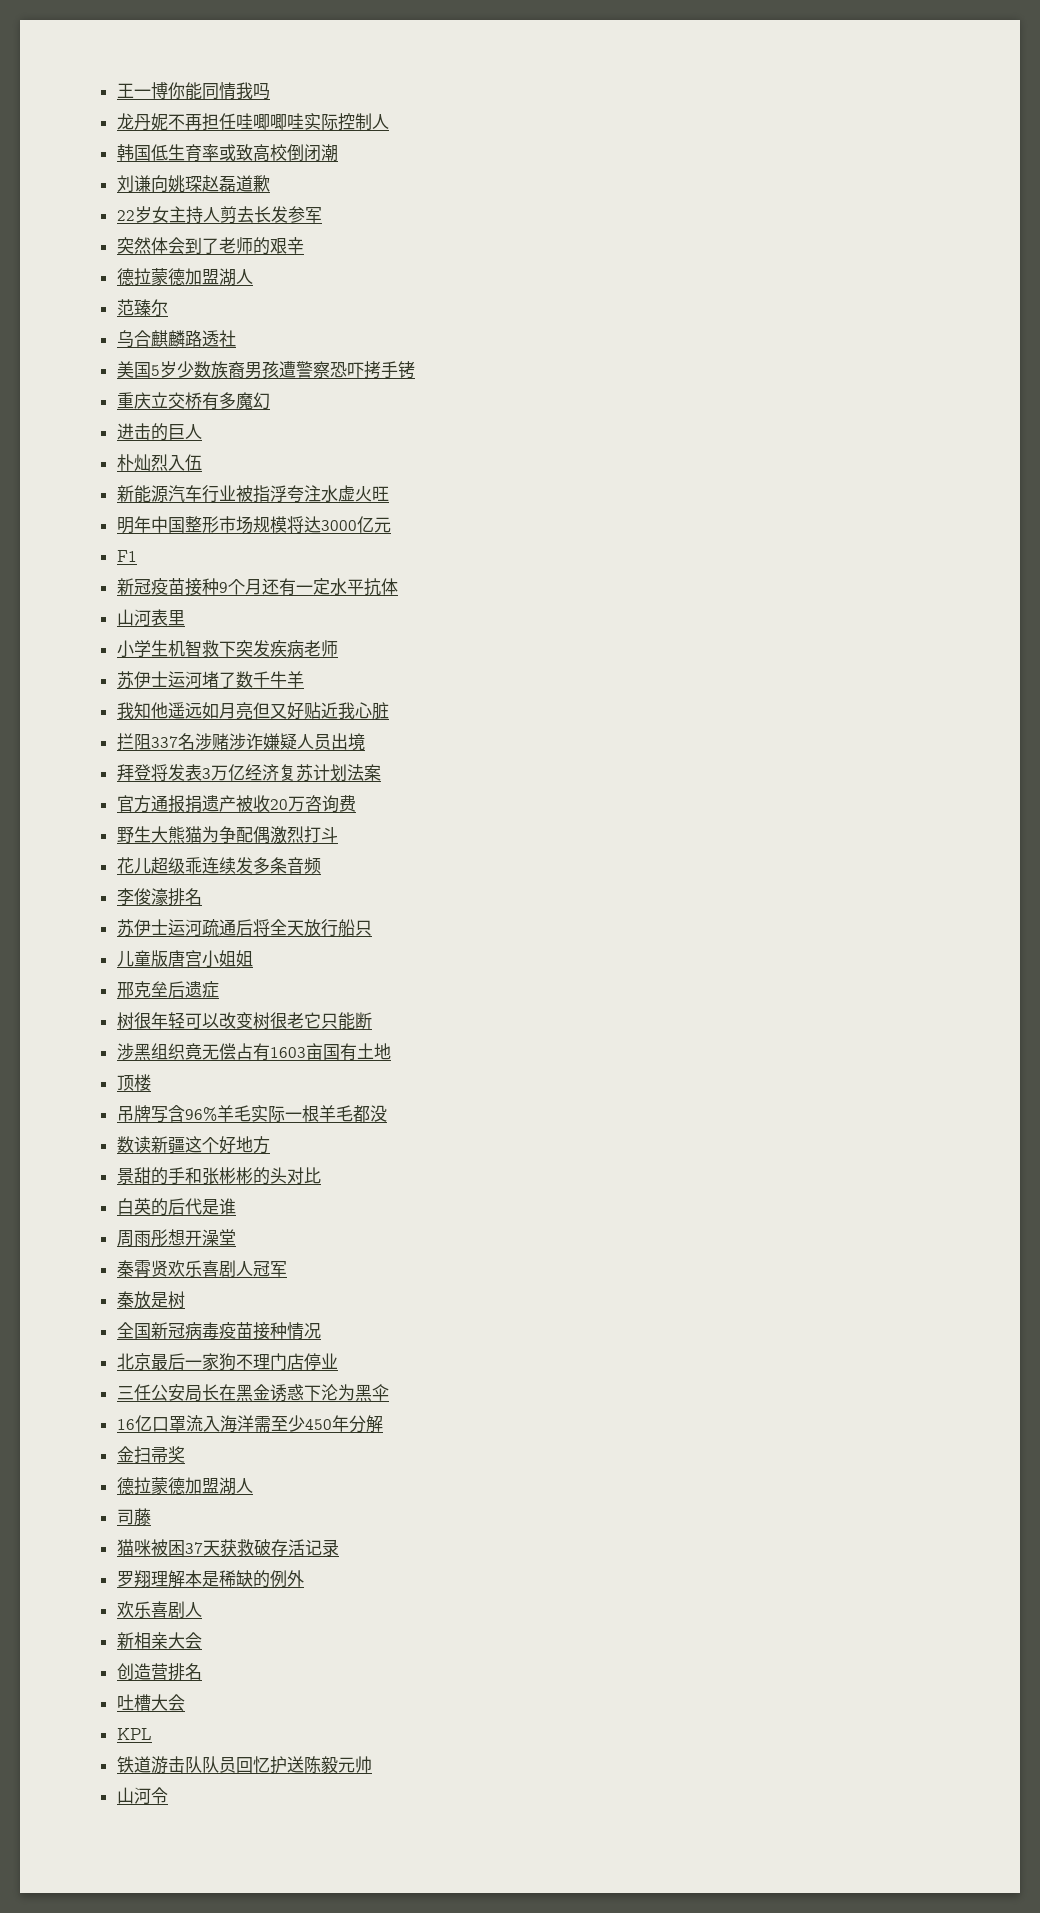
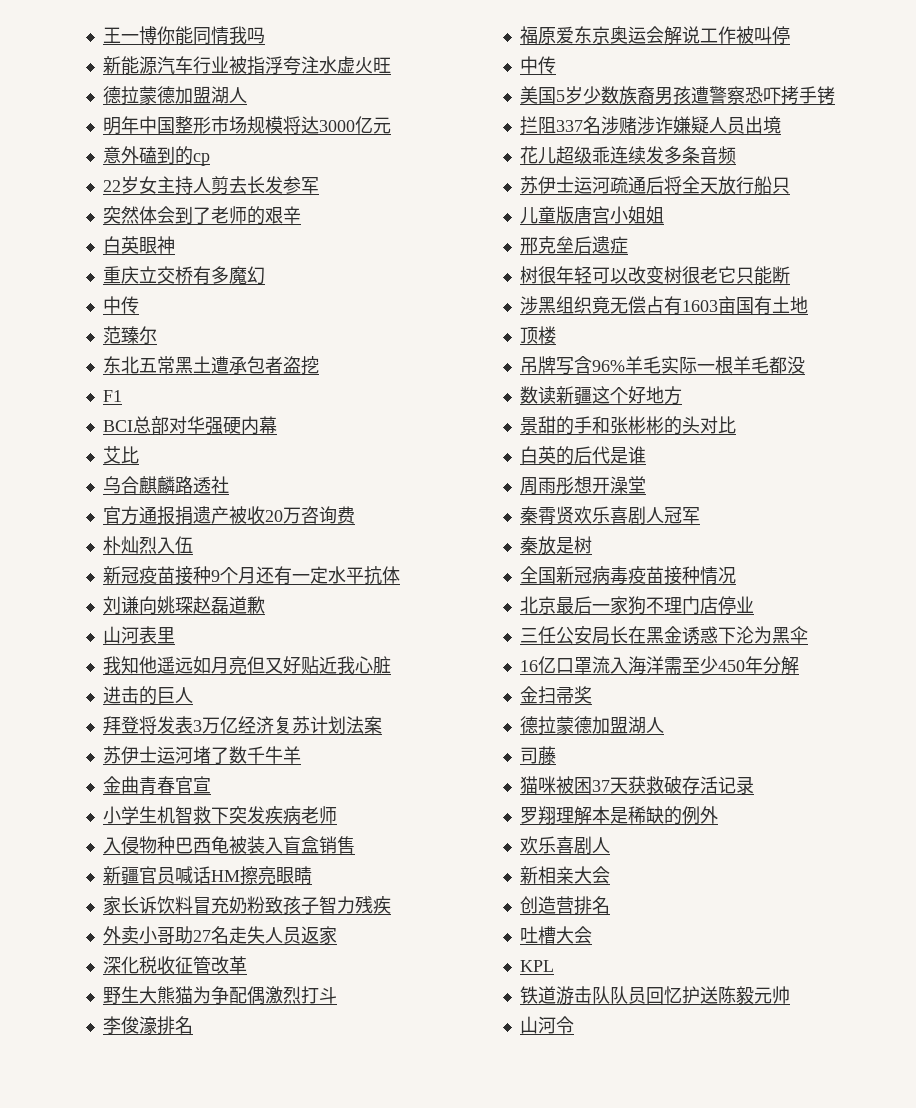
- 龙丹妮不再担任哇唧唧哇实际控制人
- 韩国低生育率或致高校倒闭潮
- 刘谦向姚琛赵磊道歉
+ 新能源汽车行业被指浮夸注水虚火旺
+ 德拉蒙德加盟湖人
+ 明年中国整形市场规模将达3000亿元
+ 意外磕到的cp
  突然体会到了老师的艰辛
- 德拉蒙德加盟湖人
+ 白英眼神
+ 重庆立交桥有多魔幻
+ 中传
  范臻尔
+ 东北五常黑土遭承包者盗挖
+ F1
+ BCI总部对华强硬内幕
+ 艾比
  乌合麒麟路透社
+ 官方通报捐遗产被收20万咨询费
+ 朴灿烈入伍
+ 新冠疫苗接种9个月还有一定水平抗体
+ 刘谦向姚琛赵磊道歉
+ 山河表里
+ 我知他遥远如月亮但又好贴近我心脏
+ 进击的巨人
+ 拜登将发表3万亿经济复苏计划法案
+ 苏伊士运河堵了数千牛羊
+ 金曲青春官宣
+ 小学生机智救下突发疾病老师
+ 入侵物种巴西龟被装入盲盒销售
+ 新疆官员喊话HM擦亮眼睛
+ 家长诉饮料冒充奶粉致孩子智力残疾
+ 外卖小哥助27名走失人员返家
+ 深化税收征管改革
+ 野生大熊猫为争配偶激烈打斗
+ 李俊濠排名
+ 福原爱东京奥运会解说工作被叫停
+ 中传
- 重庆立交桥有多魔幻
- 进击的巨人
- 朴灿烈入伍
- 新能源汽车行业被指浮夸注水虚火旺
- 明年中国整形市场规模将达3000亿元
- F1
- 新冠疫苗接种9个月还有一定水平抗体
- 山河表里
- 小学生机智救下突发疾病老师
- 苏伊士运河堵了数千牛羊
- 我知他遥远如月亮但又好贴近我心脏
- 拜登将发表3万亿经济复苏计划法案
- 官方通报捐遗产被收20万咨询费
- 野生大熊猫为争配偶激烈打斗
- 李俊濠排名

